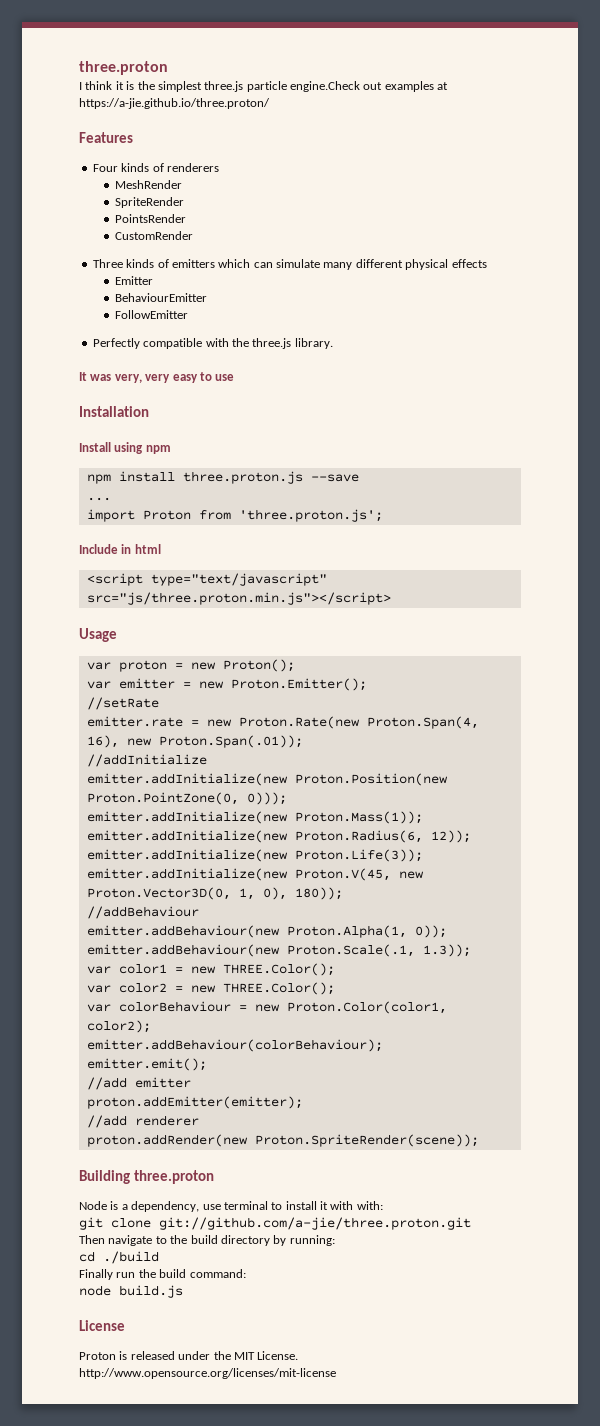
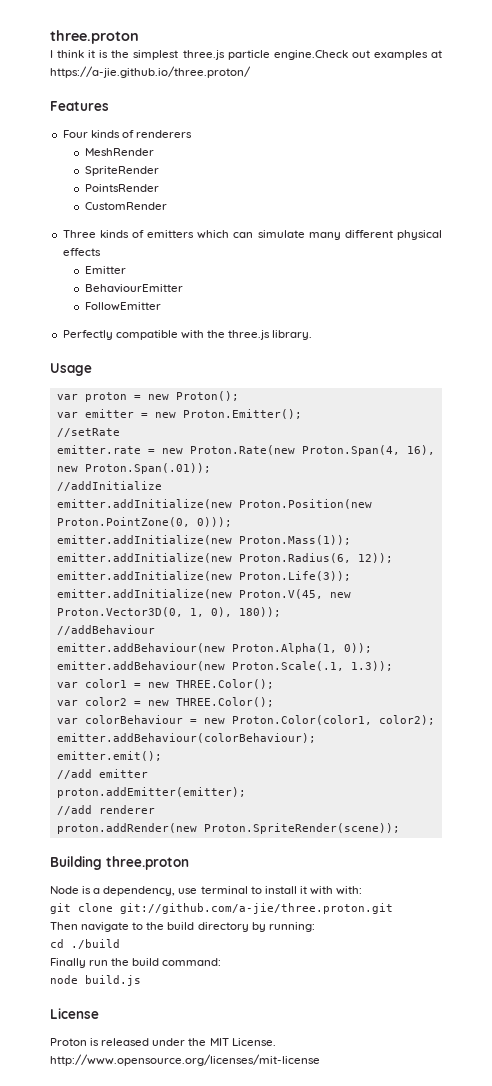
- It was very, very easy to use
- Installation
- Install using npm
- npm install three.proton.js --save
- ...
- import Proton from 'three.proton.js';
- Include in html
- <script type="text/javascript" src="js/three.proton.min.js"></script>

